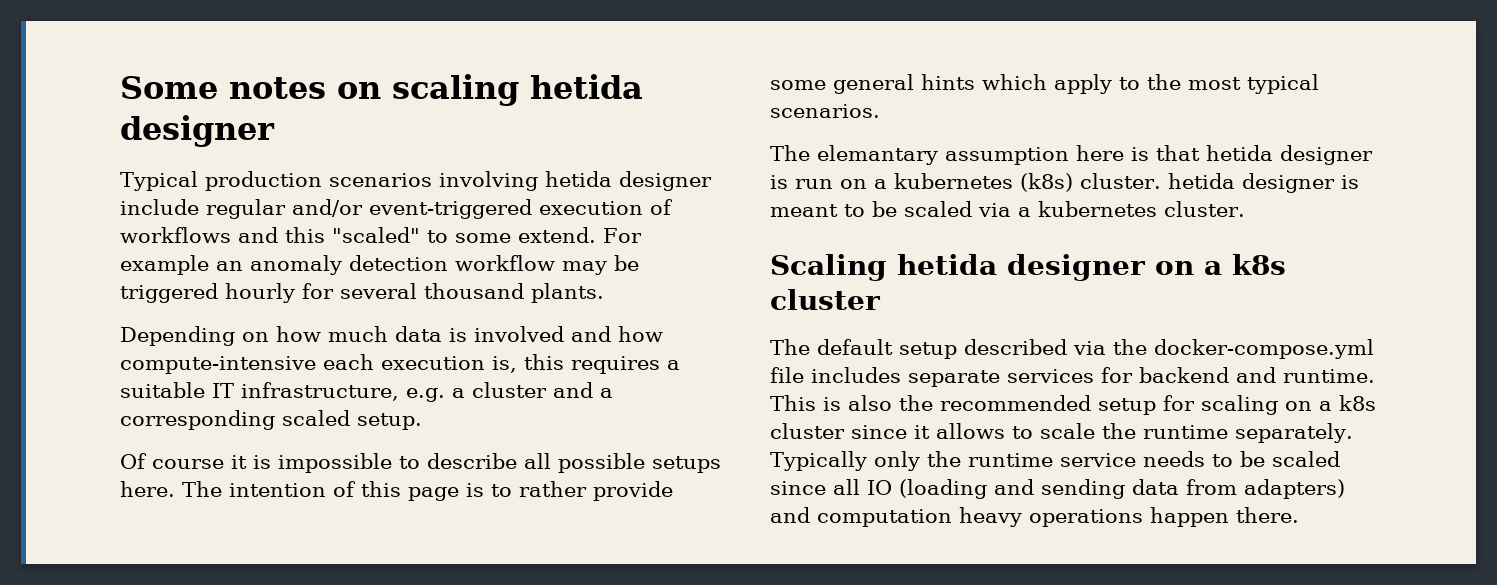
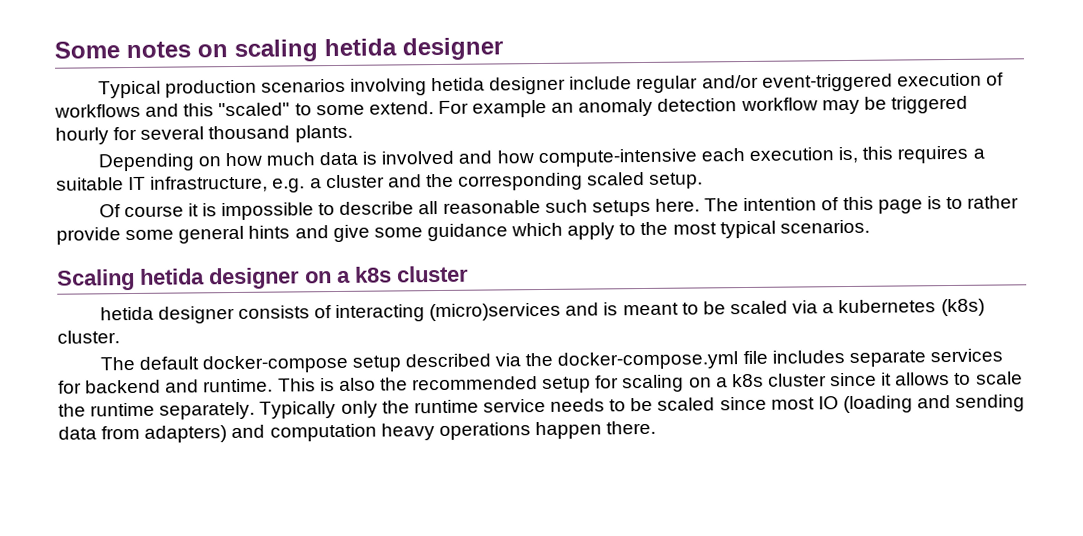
- Depending on how much data is involved and how compute-intensive each execution is, this requires a suitable IT infrastructure, e.g. a cluster and a corresponding scaled setup.
+ Depending on how much data is involved and how compute-intensive each execution is, this requires a suitable IT infrastructure, e.g. a cluster and the corresponding scaled setup.
- Of course it is impossible to describe all possible setups here.
+ Of course it is impossible to describe all reasonable such setups here.
- The intention of this page is to rather provide some general hints which apply to the most typical scenarios.
+ The intention of this page is to rather provide some general hints and give some guidance which apply to the most typical scenarios.
- The elemantary assumption here is that hetida designer is run on a kubernetes (k8s) cluster. hetida designer is meant to be scaled via a kubernetes cluster.
+ hetida designer consists of interacting (micro)services and is meant to be scaled via a kubernetes (k8s) cluster.
- The default setup described via the docker-compose.yml file includes separate services for backend and runtime.
+ The default docker-compose setup described via the docker-compose.yml file includes separate services for backend and runtime.
- Typically only the runtime service needs to be scaled since all IO (loading and sending data from adapters) and computation heavy operations happen there.
+ Typically only the runtime service needs to be scaled since most IO (loading and sending data from adapters) and computation heavy operations happen there.

